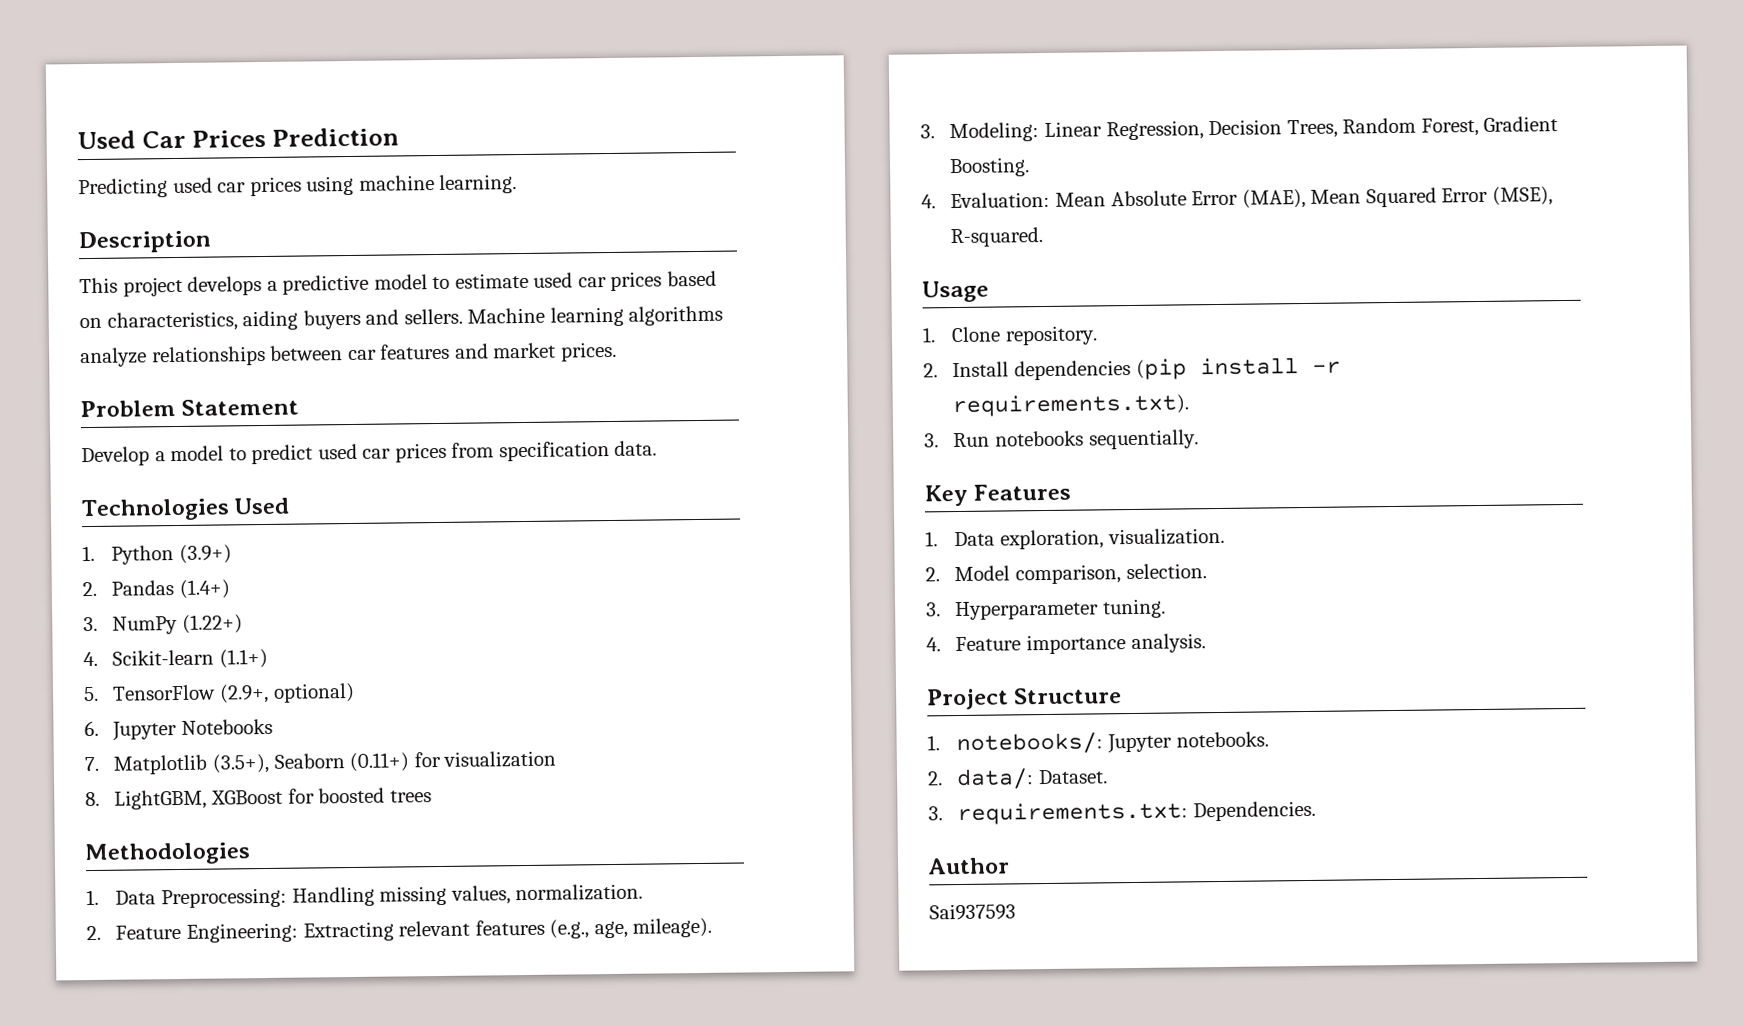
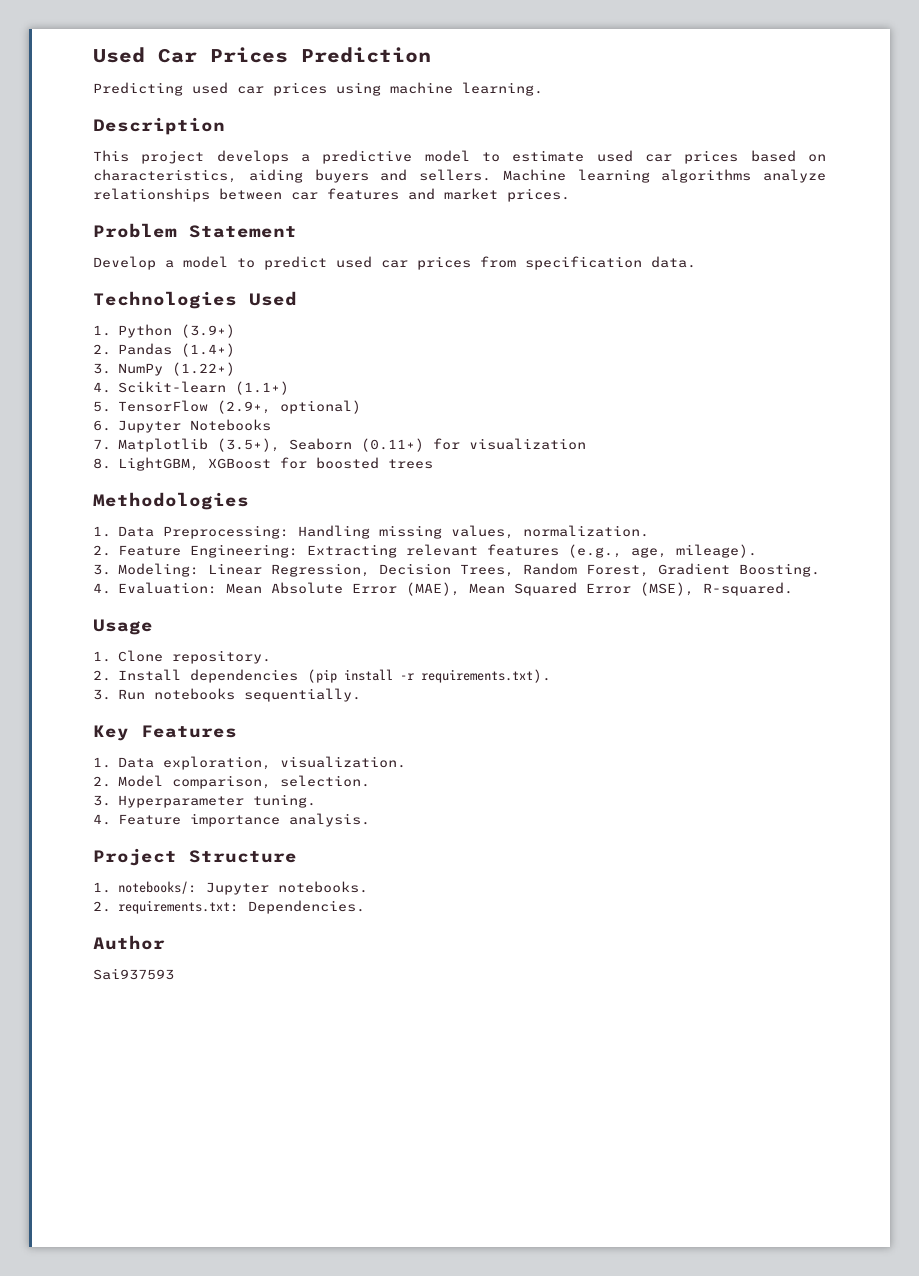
- 2. data/: Dataset.
- 3. requirements.txt: Dependencies.
+ 2. requirements.txt: Dependencies.

